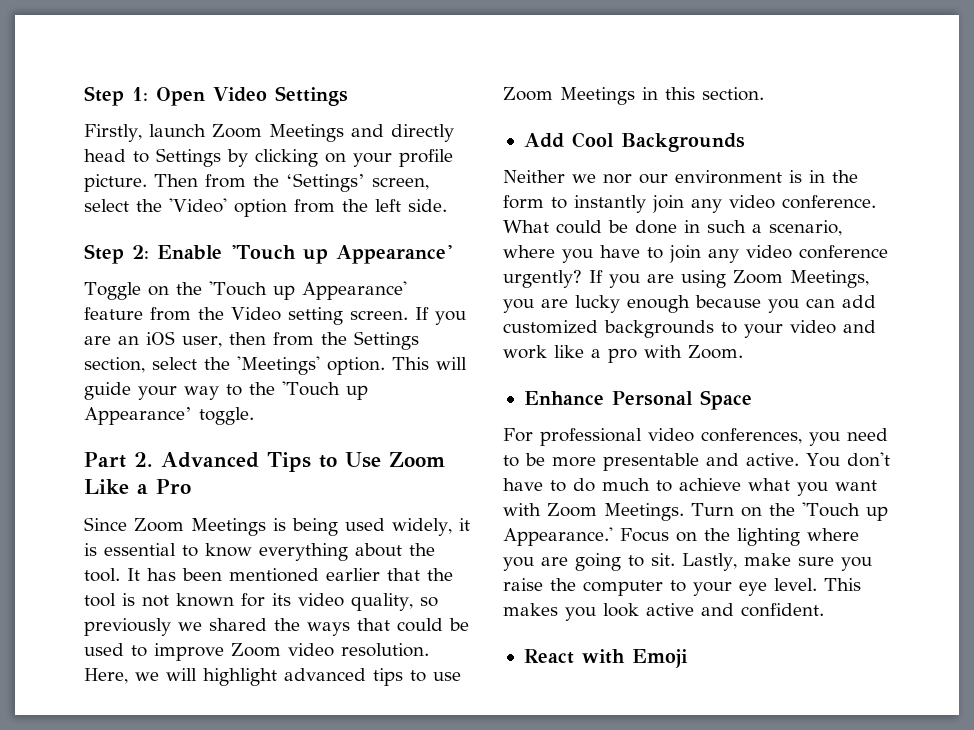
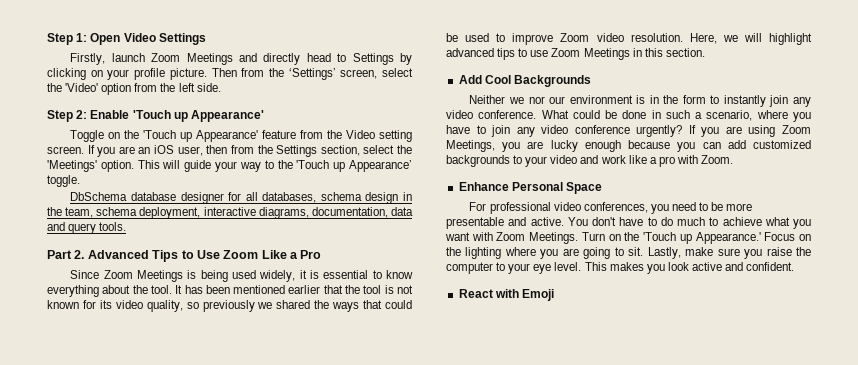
+ DbSchema database designer for all databases, schema design in the team, schema deployment, interactive diagrams, documentation, data and query tools.

